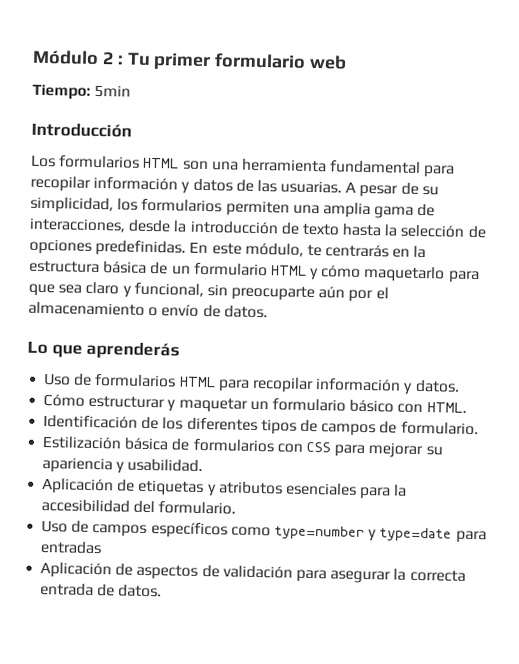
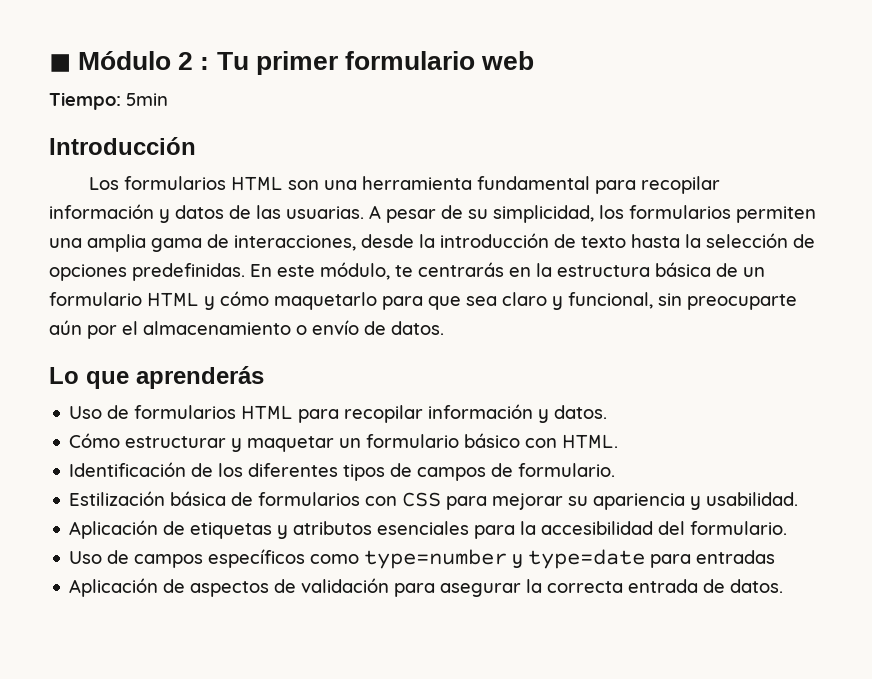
- Módulo 2 : Tu primer formulario web
+ ◼ Módulo 2 : Tu primer formulario web

